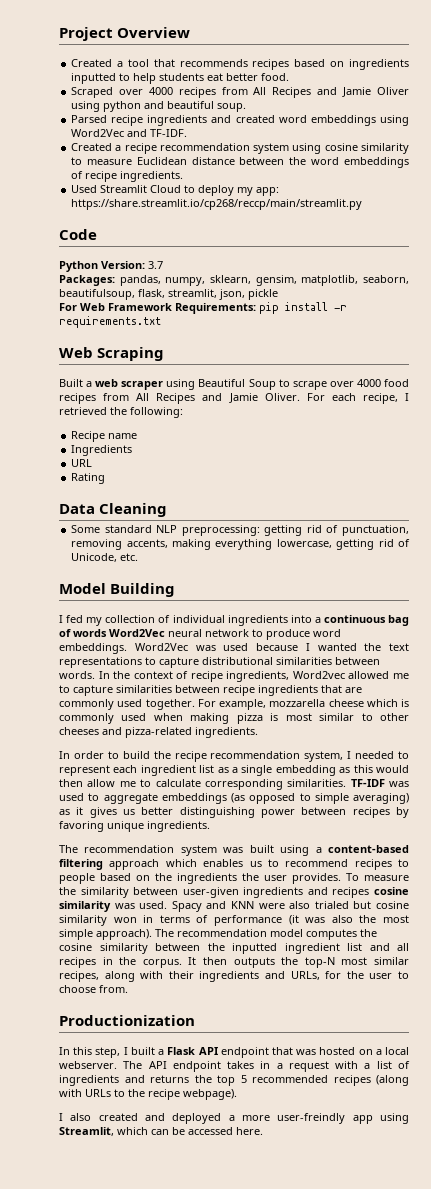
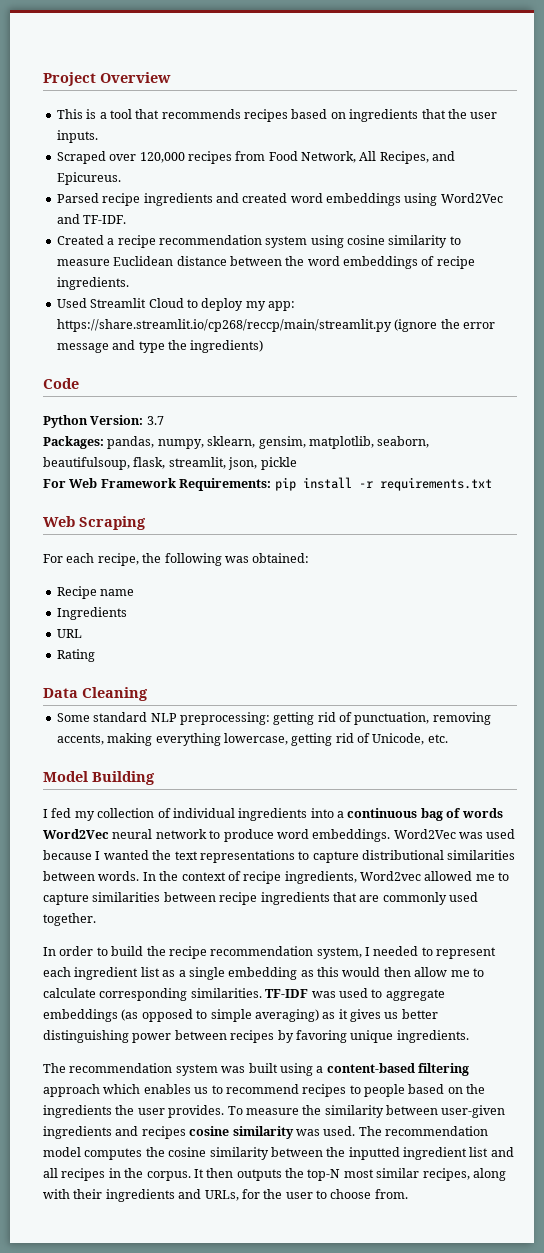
- Created a tool that recommends recipes based on ingredients inputted to help students eat better food.
+ This is a tool that recommends recipes based on ingredients that the user inputs.
- Scraped over 4000 recipes from All Recipes and Jamie Oliver using python and beautiful soup.
+ Scraped over 120,000 recipes from Food Network, All Recipes, and Epicureus.
- Used Streamlit Cloud to deploy my app: https://share.streamlit.io/cp268/reccp/main/streamlit.py
+ Used Streamlit Cloud to deploy my app: https://share.streamlit.io/cp268/reccp/main/streamlit.py (ignore the error message and type the ingredients)
- Built a web scraper using Beautiful Soup to scrape over 4000 food recipes from All Recipes and Jamie Oliver. For each recipe, I retrieved the following:
+ For each recipe, the following was obtained:
- For example, mozzarella cheese which is commonly used when making pizza is most similar to other cheeses and pizza-related ingredients.
- Spacy and KNN were also trialed but cosine similarity won in terms of performance (it was also the most simple approach).
- Productionization
- In this step, I built a Flask API endpoint that was hosted on a local webserver. The API endpoint takes in a request with a list of ingredients and returns the top 5 recommended recipes (along with URLs to the recipe webpage).
- I also created and deployed a more user-freindly app using Streamlit, which can be accessed here.

